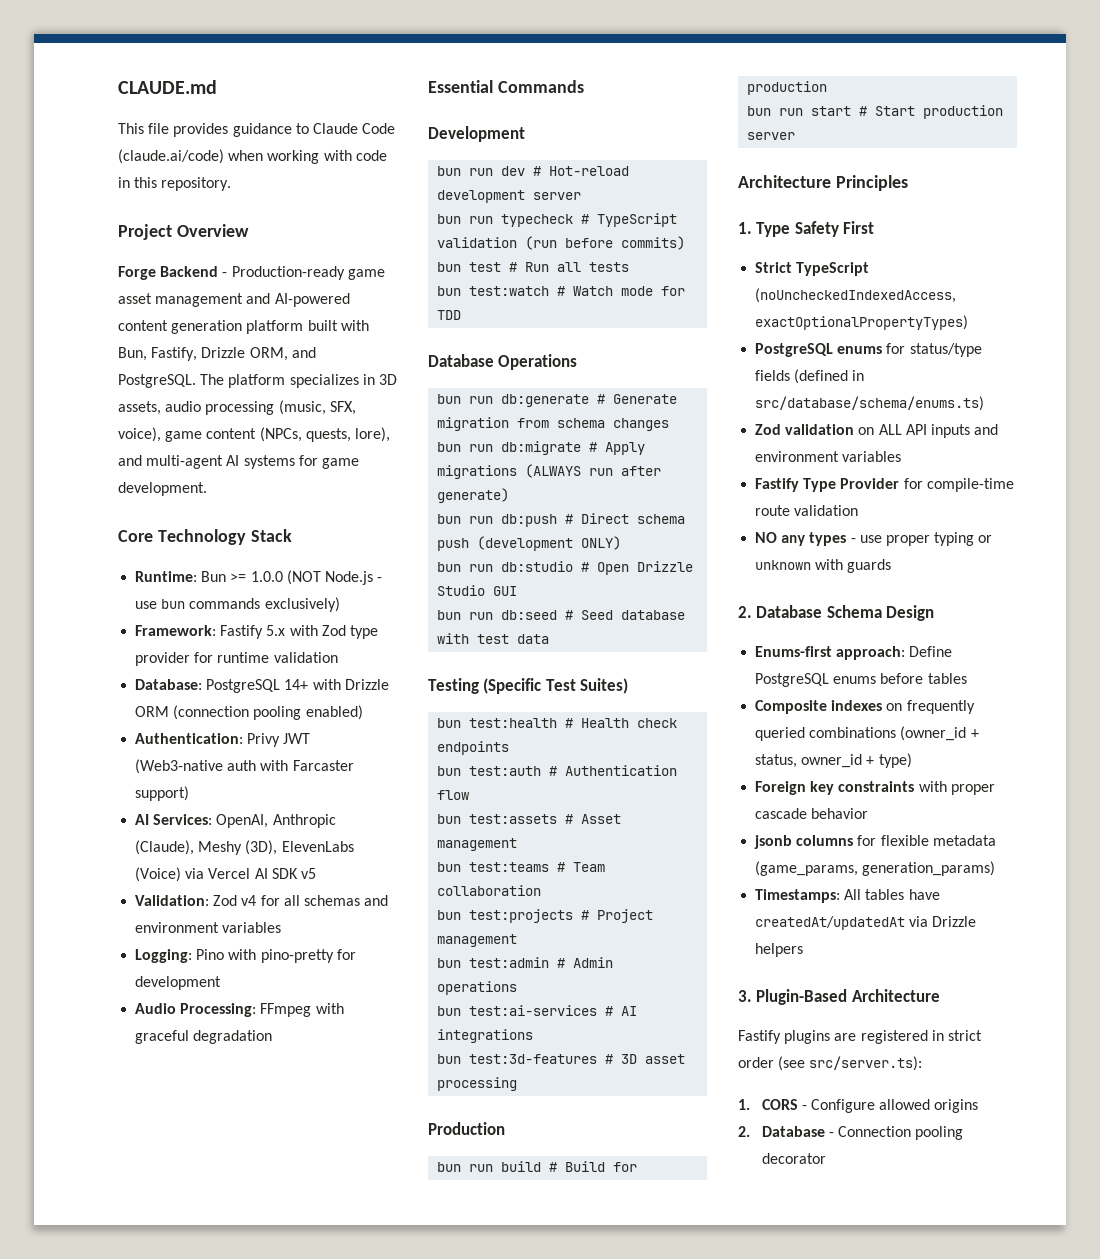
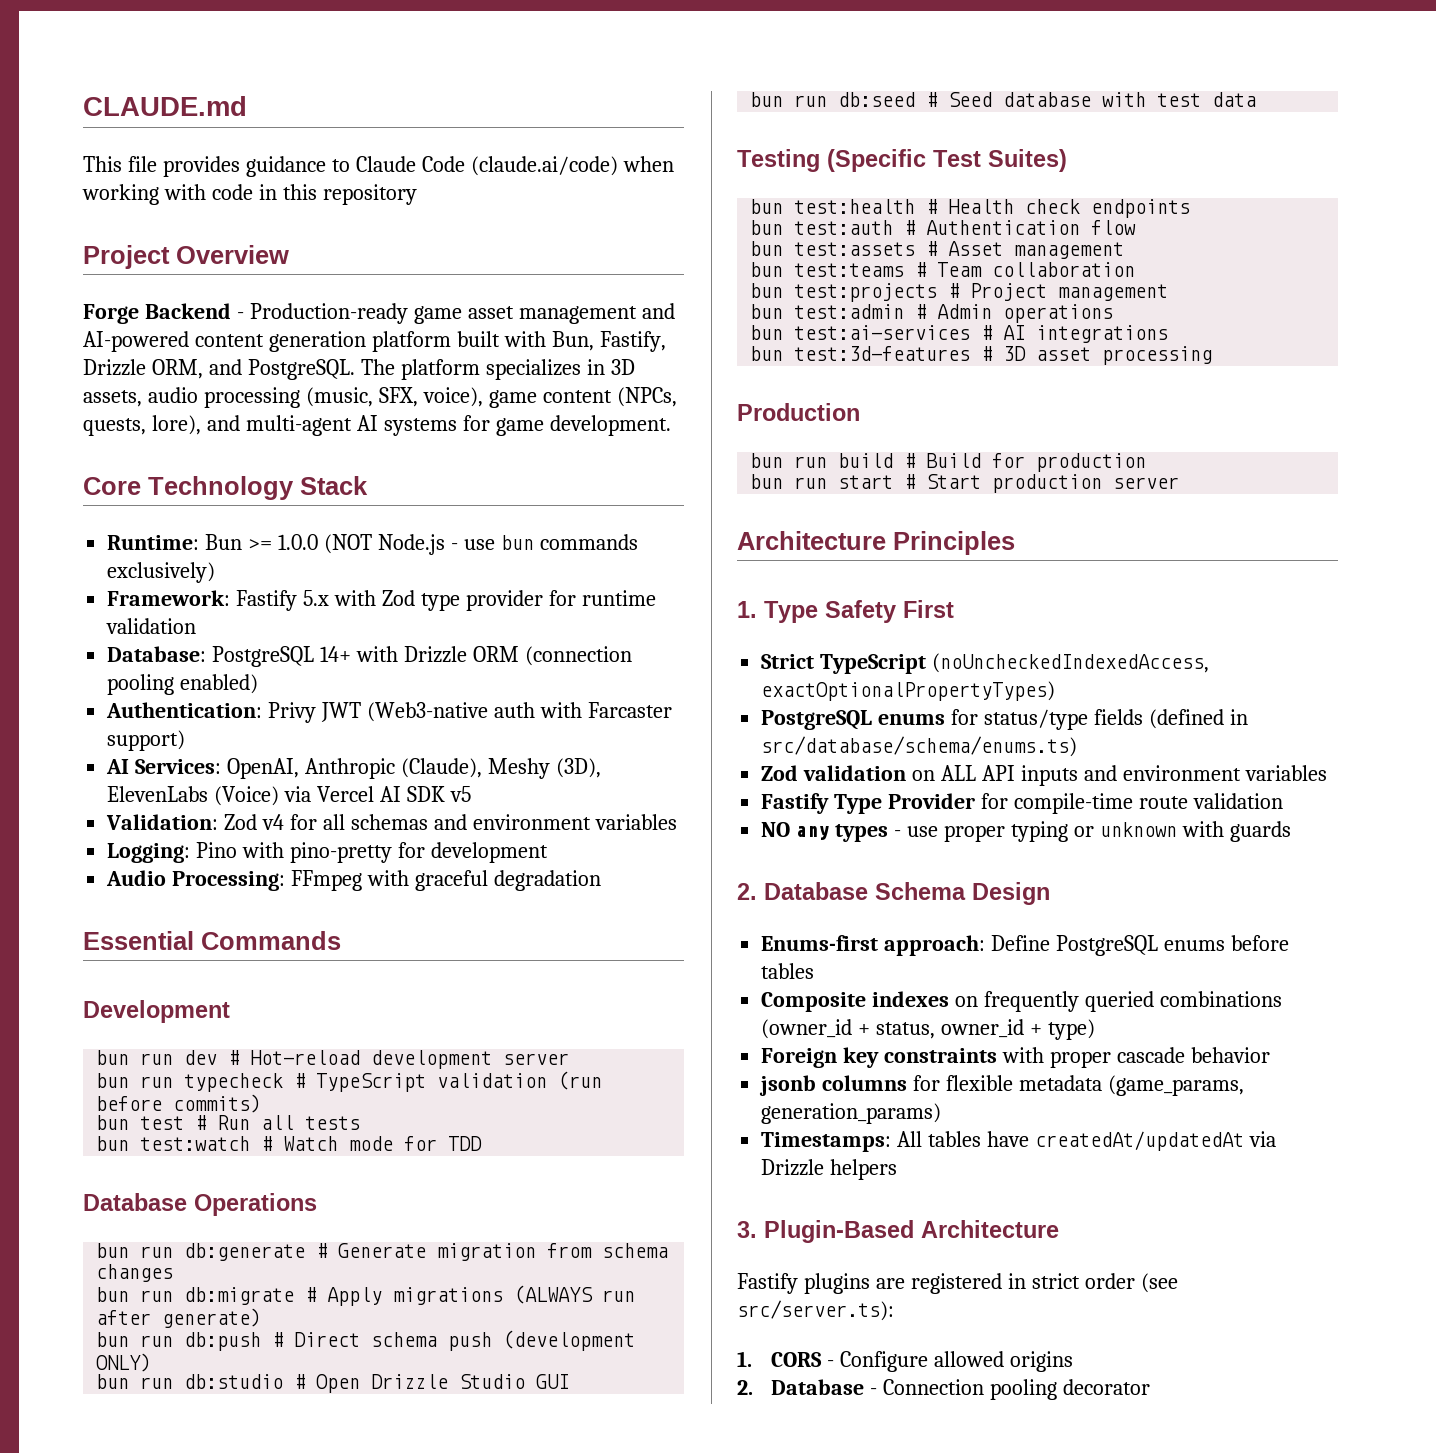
- This file provides guidance to Claude Code (claude.ai/code) when working with code in this repository.
+ This file provides guidance to Claude Code (claude.ai/code) when working with code in this repository

